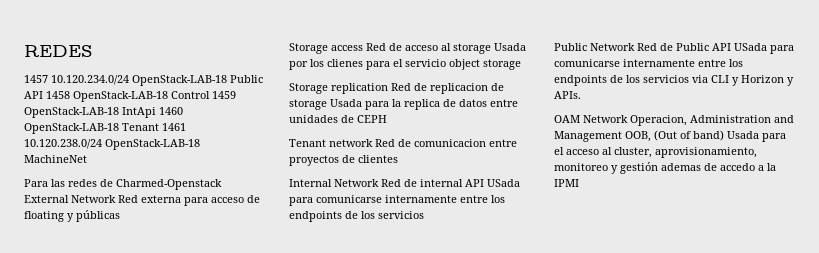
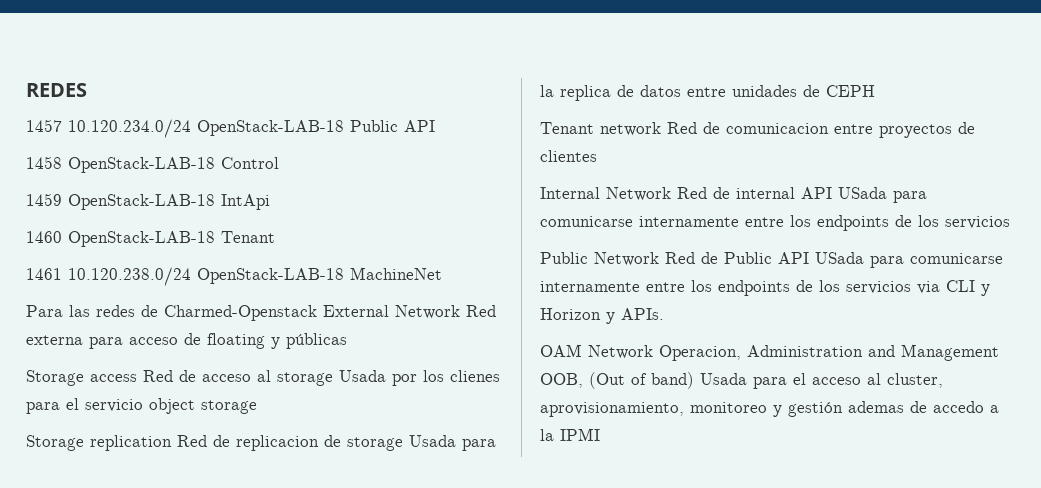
- 1457 10.120.234.0/24 OpenStack-LAB-18 Public API 1458 OpenStack-LAB-18 Control 1459 OpenStack-LAB-18 IntApi 1460 OpenStack-LAB-18 Tenant 1461 10.120.238.0/24 OpenStack-LAB-18 MachineNet
+ 1457 10.120.234.0/24 OpenStack-LAB-18 Public API
+ 1458 OpenStack-LAB-18 Control
+ 1459 OpenStack-LAB-18 IntApi
+ 1460 OpenStack-LAB-18 Tenant
+ 1461 10.120.238.0/24 OpenStack-LAB-18 MachineNet

